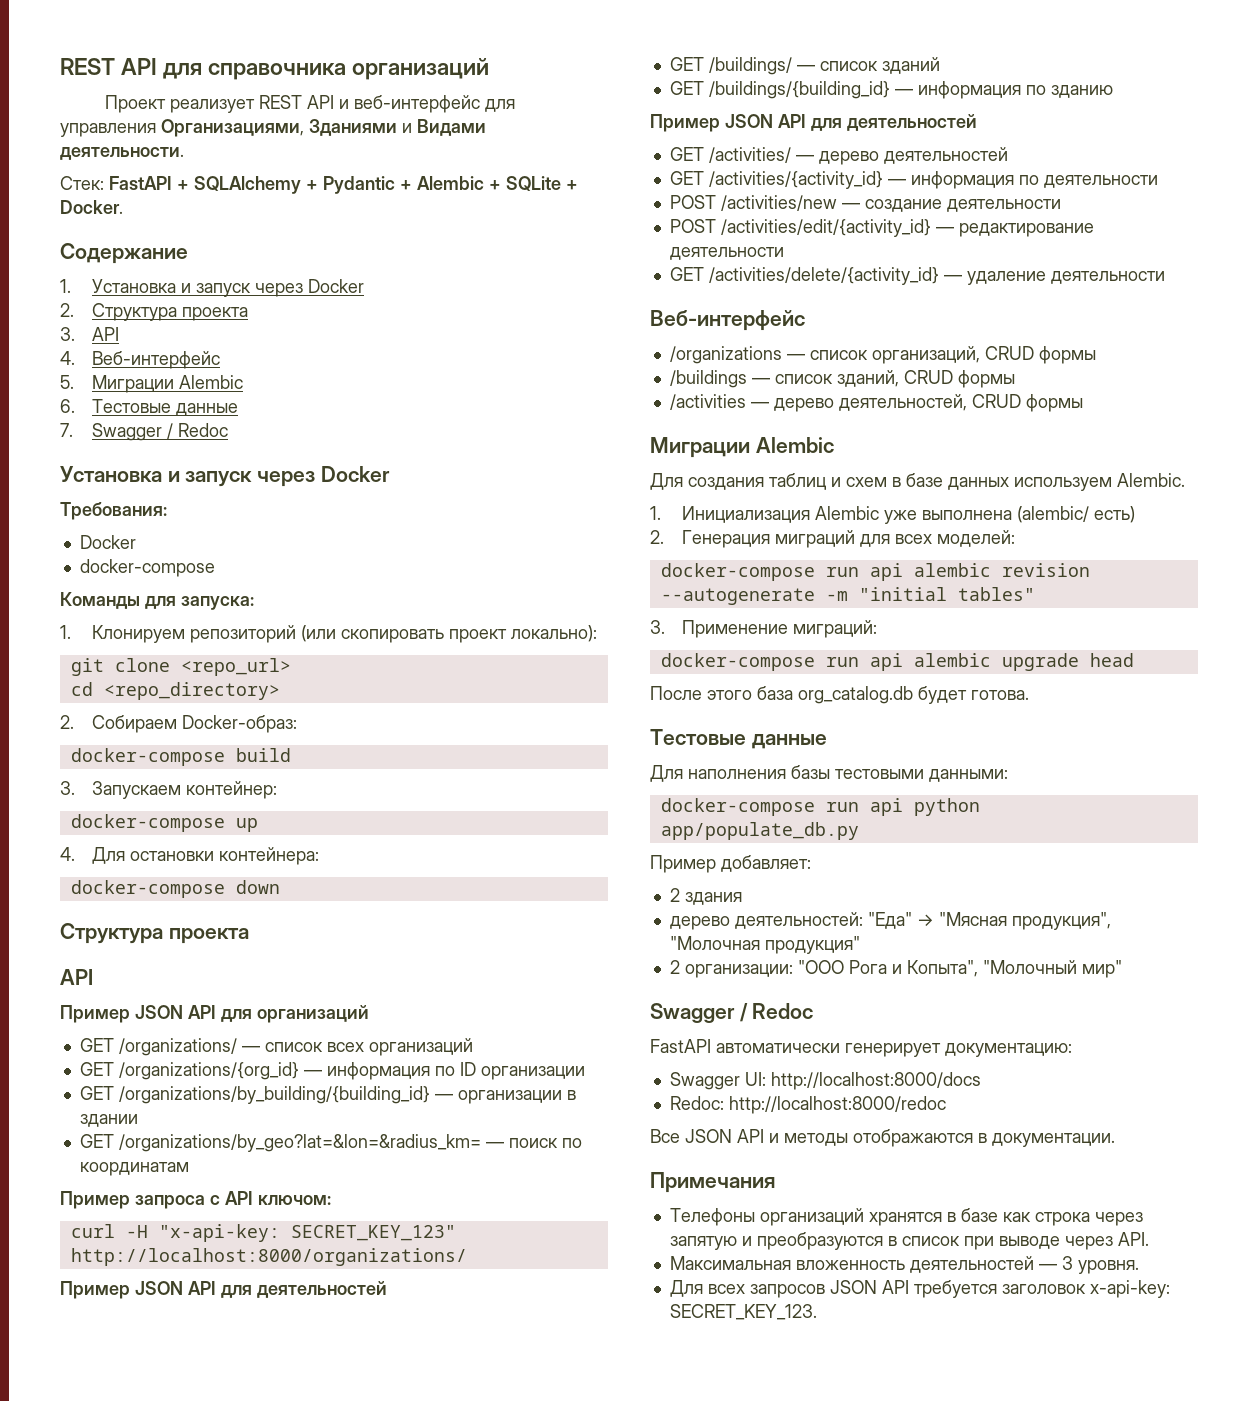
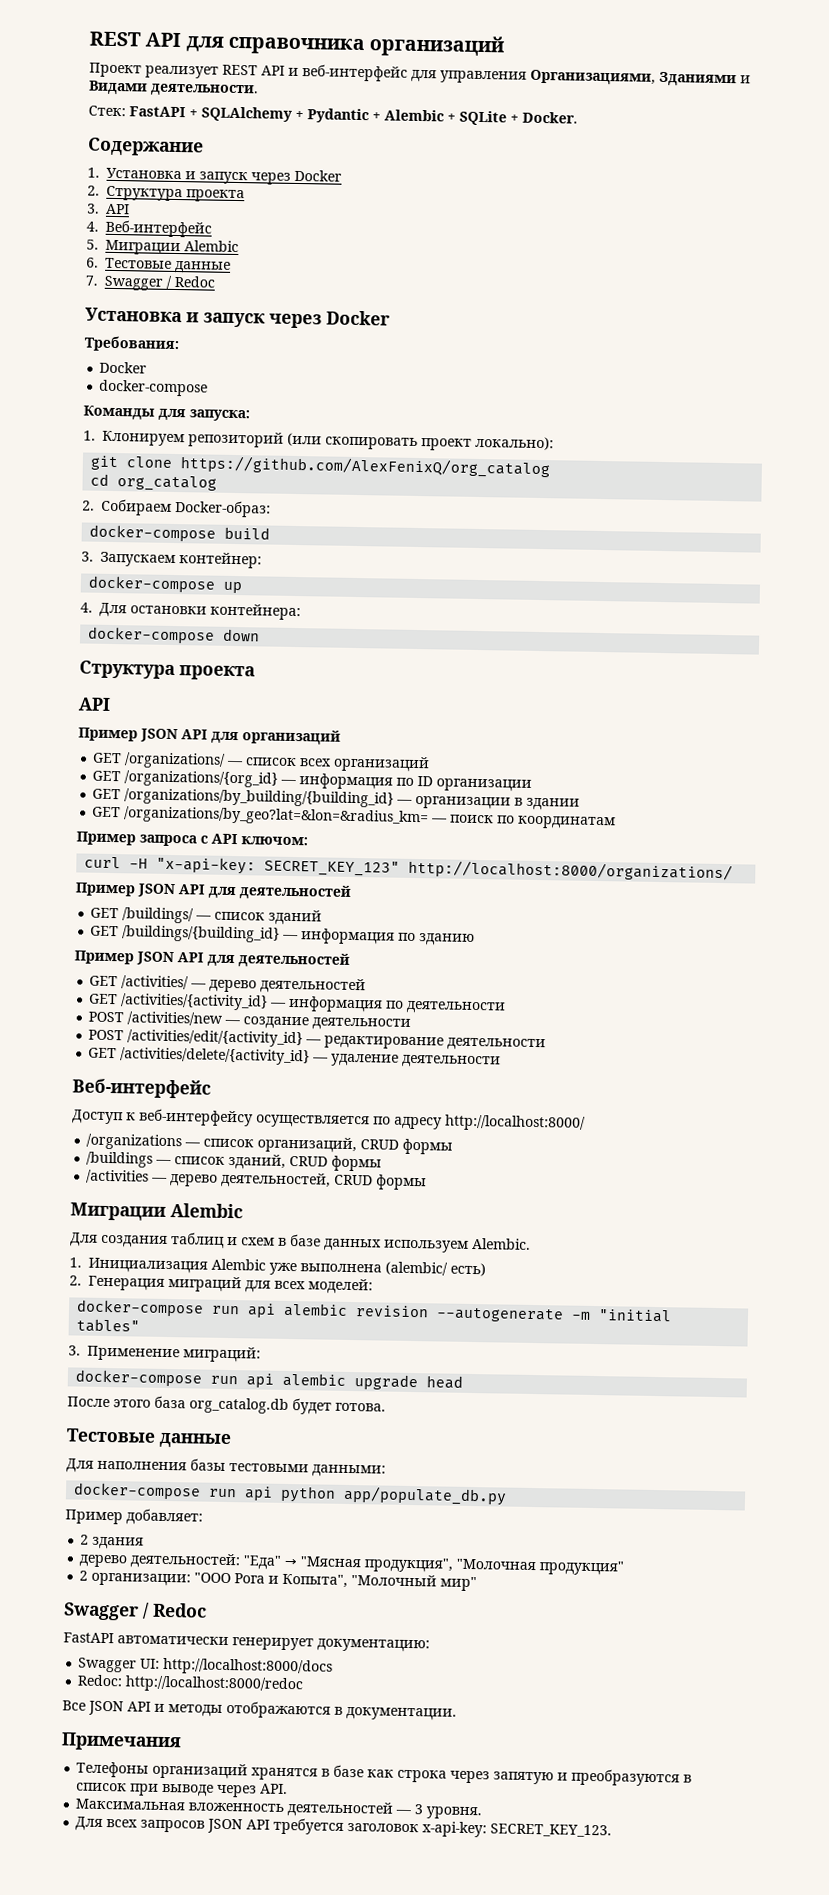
- git clone <repo_url>
+ git clone https://github.com/AlexFenixQ/org_catalog
- cd <repo_directory>
+ cd org_catalog
+ Доступ к веб-интерфейсу осуществляется по адресу http://localhost:8000/

